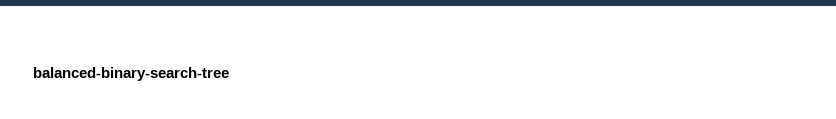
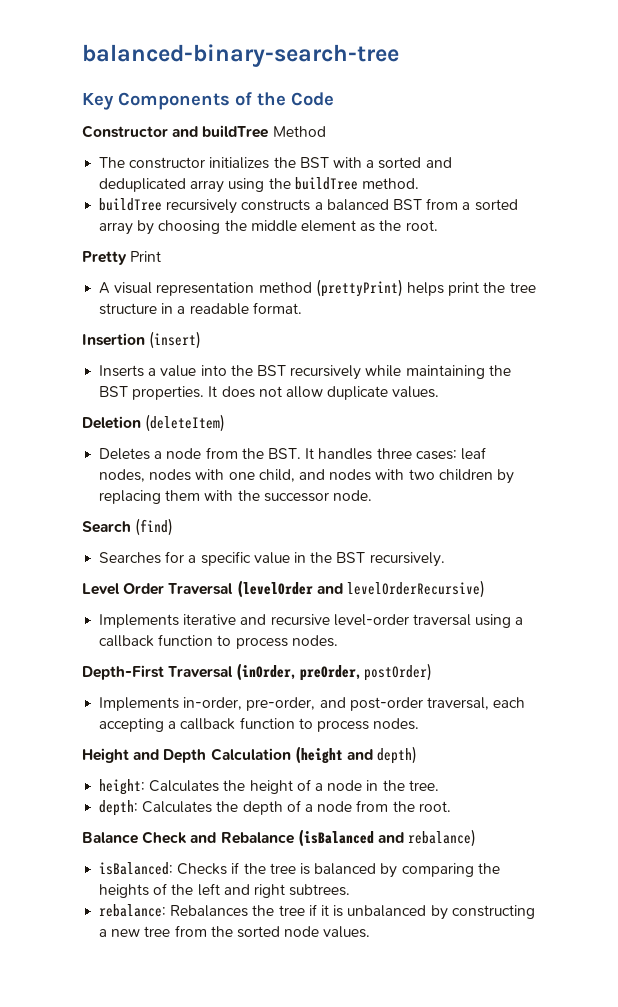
+ Key Components of the Code
+ Constructor and buildTree Method
+ The constructor initializes the BST with a sorted and deduplicated array using the buildTree method.
+ buildTree recursively constructs a balanced BST from a sorted array by choosing the middle element as the root.
+ Pretty Print
+ A visual representation method (prettyPrint) helps print the tree structure in a readable format.
+ Insertion (insert)
+ Inserts a value into the BST recursively while maintaining the BST properties. It does not allow duplicate values.
+ Deletion (deleteItem)
+ Deletes a node from the BST. It handles three cases: leaf nodes, nodes with one child, and nodes with two children by replacing them with the successor node.
+ Search (find)
+ Searches for a specific value in the BST recursively.
+ Level Order Traversal (levelOrder and levelOrderRecursive)
+ Implements iterative and recursive level-order traversal using a callback function to process nodes.
+ Depth-First Traversal (inOrder, preOrder, postOrder)
+ Implements in-order, pre-order, and post-order traversal, each accepting a callback function to process nodes.
+ Height and Depth Calculation (height and depth)
+ height: Calculates the height of a node in the tree.
+ depth: Calculates the depth of a node from the root.
+ Balance Check and Rebalance (isBalanced and rebalance)
+ isBalanced: Checks if the tree is balanced by comparing the heights of the left and right subtrees.
+ rebalance: Rebalances the tree if it is unbalanced by constructing a new tree from the sorted node values.

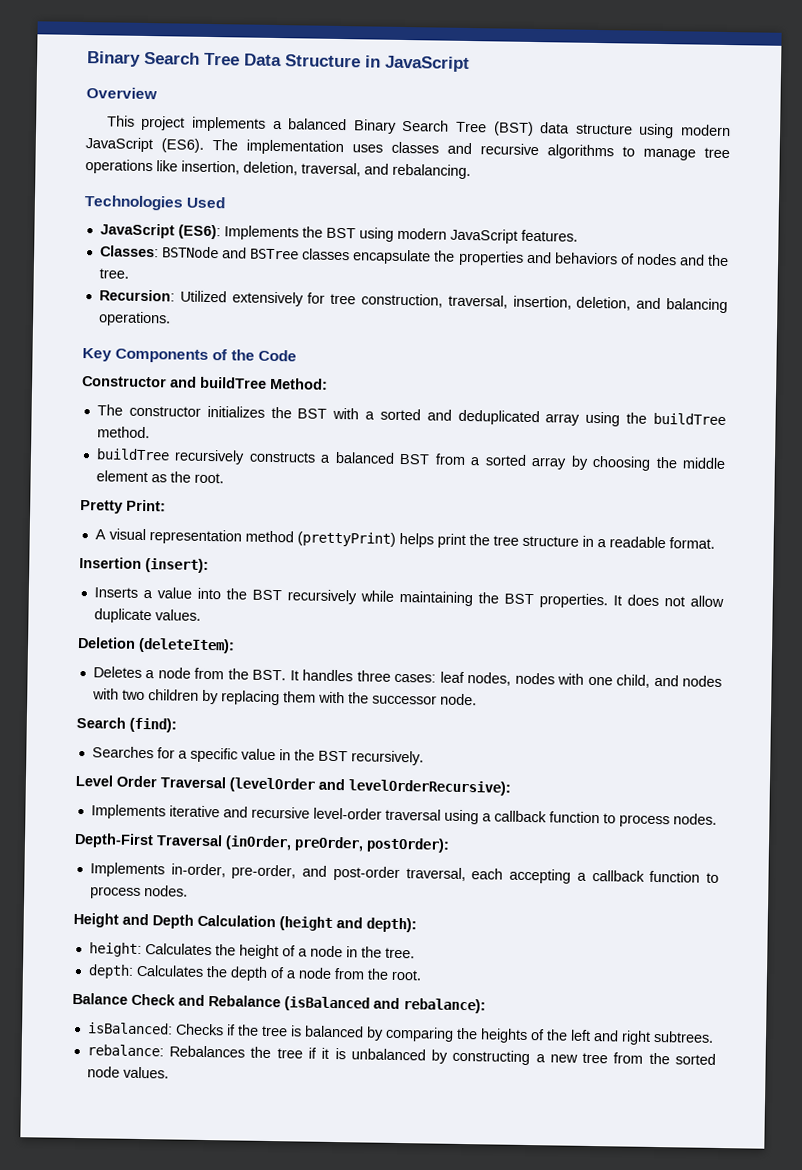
- balanced-binary-search-tree
+ Binary Search Tree Data Structure in JavaScript
+ Overview
+ This project implements a balanced Binary Search Tree (BST) data structure using modern JavaScript (ES6). The implementation uses classes and recursive algorithms to manage tree operations like insertion, deletion, traversal, and rebalancing.
+ Technologies Used
+ JavaScript (ES6): Implements the BST using modern JavaScript features.
+ Classes: BSTNode and BSTree classes encapsulate the properties and behaviors of nodes and the tree.
+ Recursion: Utilized extensively for tree construction, traversal, insertion, deletion, and balancing operations.
- Constructor and buildTree Method
+ Constructor and buildTree Method:
- Pretty Print
+ Pretty Print:
- Insertion (insert)
+ Insertion (insert):
- Deletion (deleteItem)
+ Deletion (deleteItem):
- Search (find)
+ Search (find):
- Level Order Traversal (levelOrder and levelOrderRecursive)
+ Level Order Traversal (levelOrder and levelOrderRecursive):
- Depth-First Traversal (inOrder, preOrder, postOrder)
+ Depth-First Traversal (inOrder, preOrder, postOrder):
- Height and Depth Calculation (height and depth)
+ Height and Depth Calculation (height and depth):
- Balance Check and Rebalance (isBalanced and rebalance)
+ Balance Check and Rebalance (isBalanced and rebalance):

